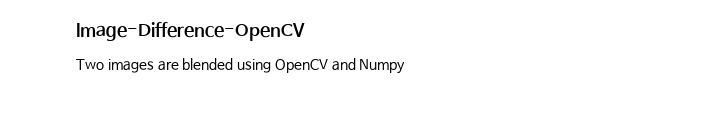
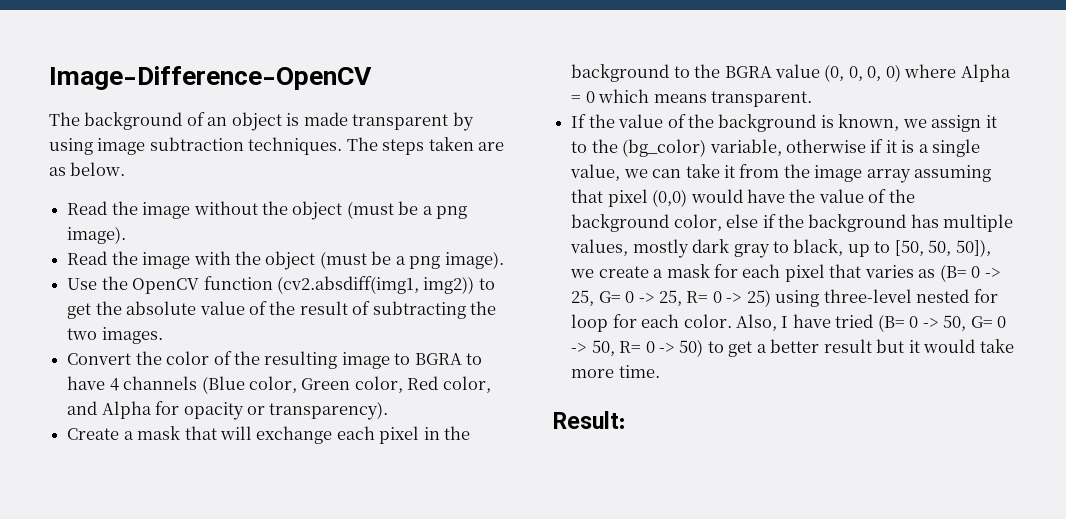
- Two images are blended using OpenCV and Numpy
+ The background of an object is made transparent by using image subtraction techniques. The steps taken are as below.
+ Read the image without the object (must be a png image).
+ Read the image with the object (must be a png image).
+ Use the OpenCV function (cv2.absdiff(img1, img2)) to get the absolute value of the result of subtracting the two images.
+ Convert the color of the resulting image to BGRA to have 4 channels (Blue color, Green color, Red color, and Alpha for opacity or transparency).
+ Create a mask that will exchange each pixel in the background to the BGRA value (0, 0, 0, 0) where Alpha = 0 which means transparent.
+ If the value of the background is known, we assign it to the (bg_color) variable, otherwise if it is a single value, we can take it from the image array assuming that pixel (0,0) would have the value of the background color, else if the background has multiple values, mostly dark gray to black, up to [50, 50, 50]), we create a mask for each pixel that varies as (B= 0 -> 25, G= 0 -> 25, R= 0 -> 25) using three-level nested for loop for each color. Also, I have tried (B= 0 -> 50, G= 0 -> 50, R= 0 -> 50) to get a better result but it would take more time.
+ Result:

